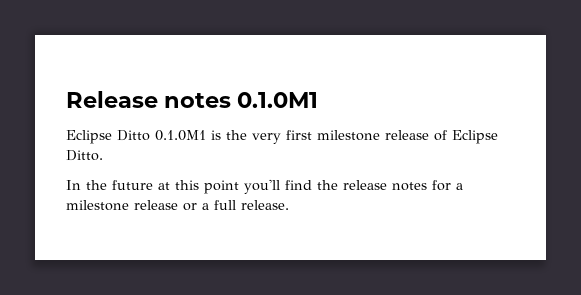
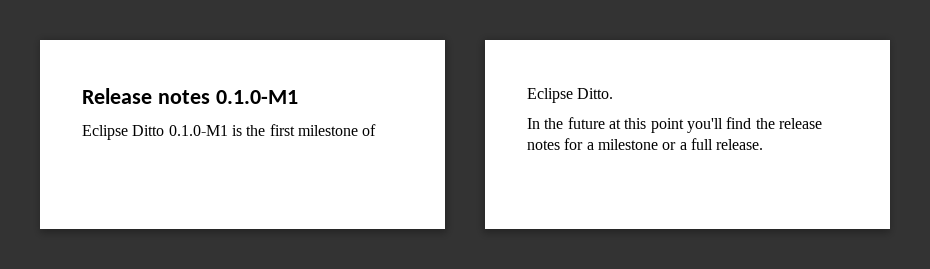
- Release notes 0.1.0M1
+ Release notes 0.1.0-M1
- Eclipse Ditto 0.1.0M1 is the very first milestone release of Eclipse Ditto.
+ Eclipse Ditto 0.1.0-M1 is the first milestone of Eclipse Ditto.
- In the future at this point you'll find the release notes for a milestone release or a full release.
+ In the future at this point you'll find the release notes for a milestone or a full release.

